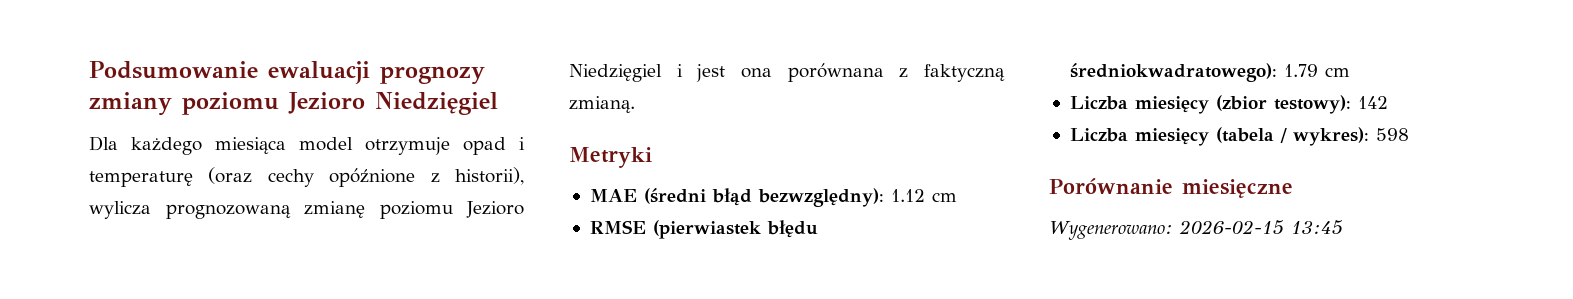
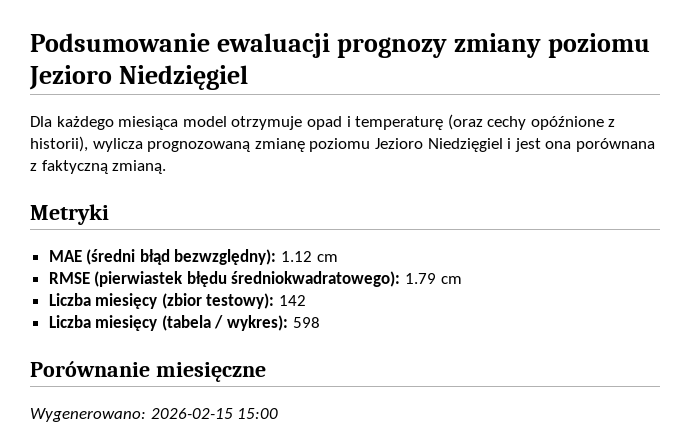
- Wygenerowano: 2026-02-15 13:45
+ Wygenerowano: 2026-02-15 15:00

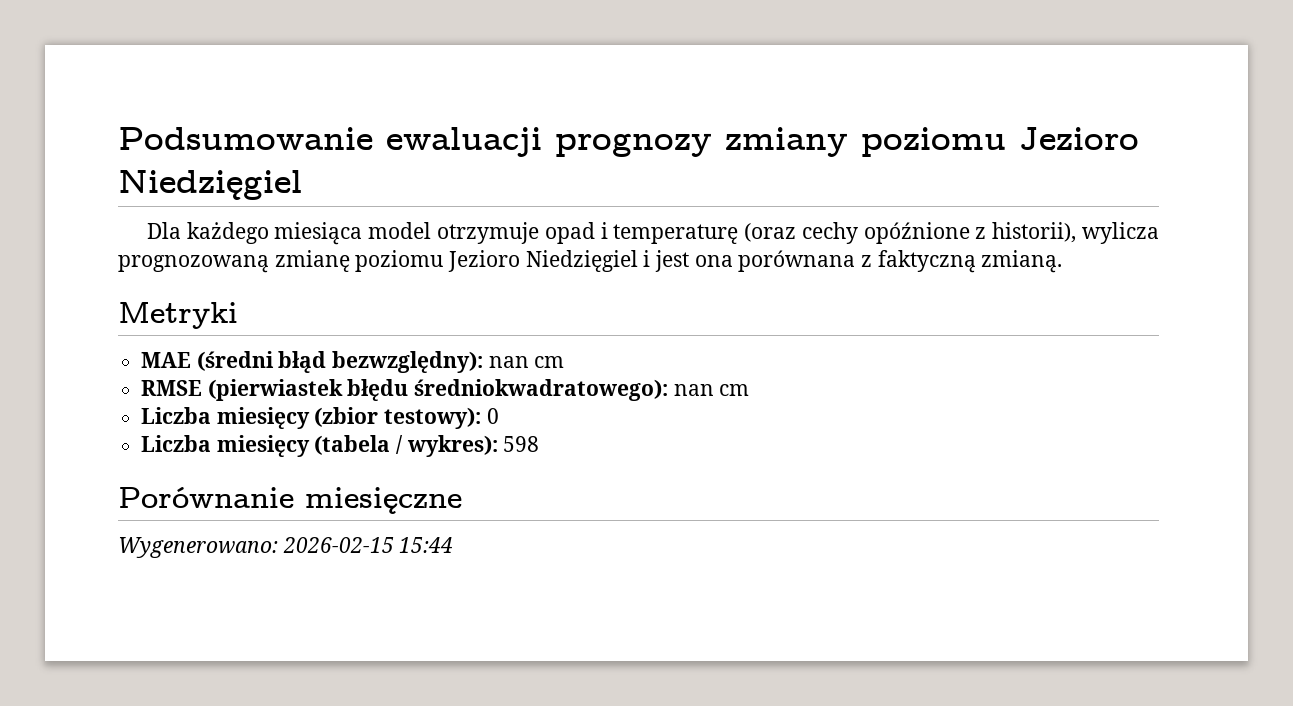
- MAE (średni błąd bezwzględny): 1.12 cm
+ MAE (średni błąd bezwzględny): nan cm
- RMSE (pierwiastek błędu średniokwadratowego): 1.79 cm
+ RMSE (pierwiastek błędu średniokwadratowego): nan cm
- Liczba miesięcy (zbior testowy): 142
+ Liczba miesięcy (zbior testowy): 0
- Wygenerowano: 2026-02-15 15:00
+ Wygenerowano: 2026-02-15 15:44

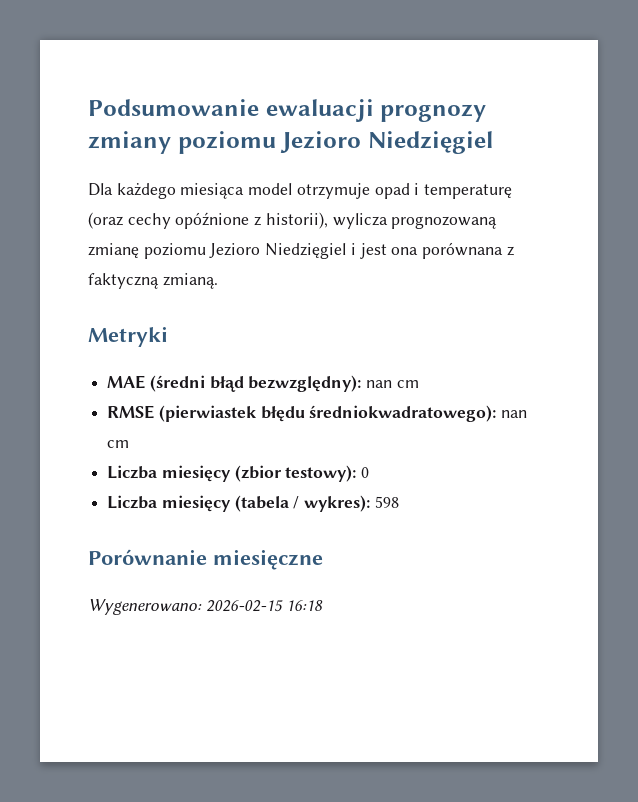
- Wygenerowano: 2026-02-15 15:44
+ Wygenerowano: 2026-02-15 16:18

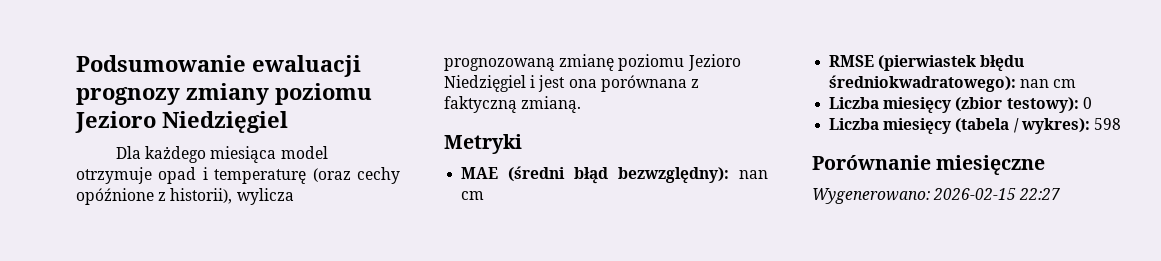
- Wygenerowano: 2026-02-15 16:18
+ Wygenerowano: 2026-02-15 22:27

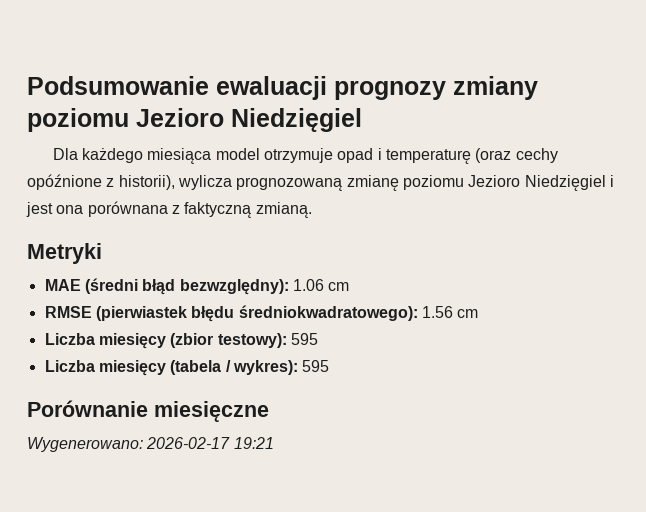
- MAE (średni błąd bezwzględny): nan cm
+ MAE (średni błąd bezwzględny): 1.06 cm
- RMSE (pierwiastek błędu średniokwadratowego): nan cm
+ RMSE (pierwiastek błędu średniokwadratowego): 1.56 cm
- Liczba miesięcy (zbior testowy): 0
+ Liczba miesięcy (zbior testowy): 595
- Liczba miesięcy (tabela / wykres): 598
+ Liczba miesięcy (tabela / wykres): 595
- Wygenerowano: 2026-02-15 22:27
+ Wygenerowano: 2026-02-17 19:21

